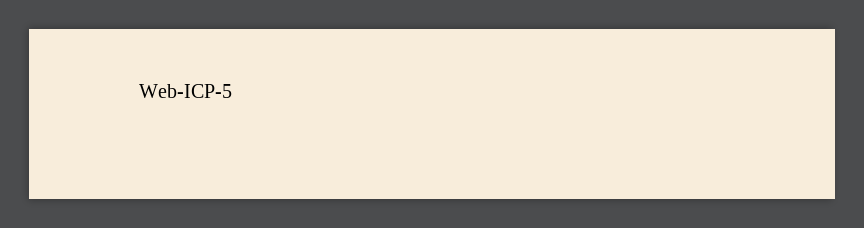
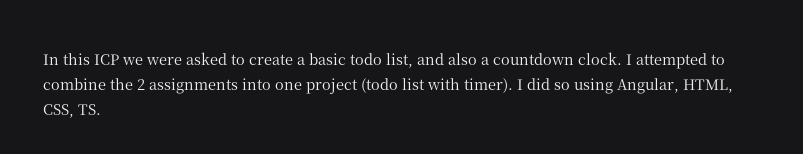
- Web-ICP-5
+ In this ICP we were asked to create a basic todo list, and also a countdown clock. I attempted to combine the 2 assignments into one project (todo list with timer). I did so using Angular, HTML, CSS, TS.

